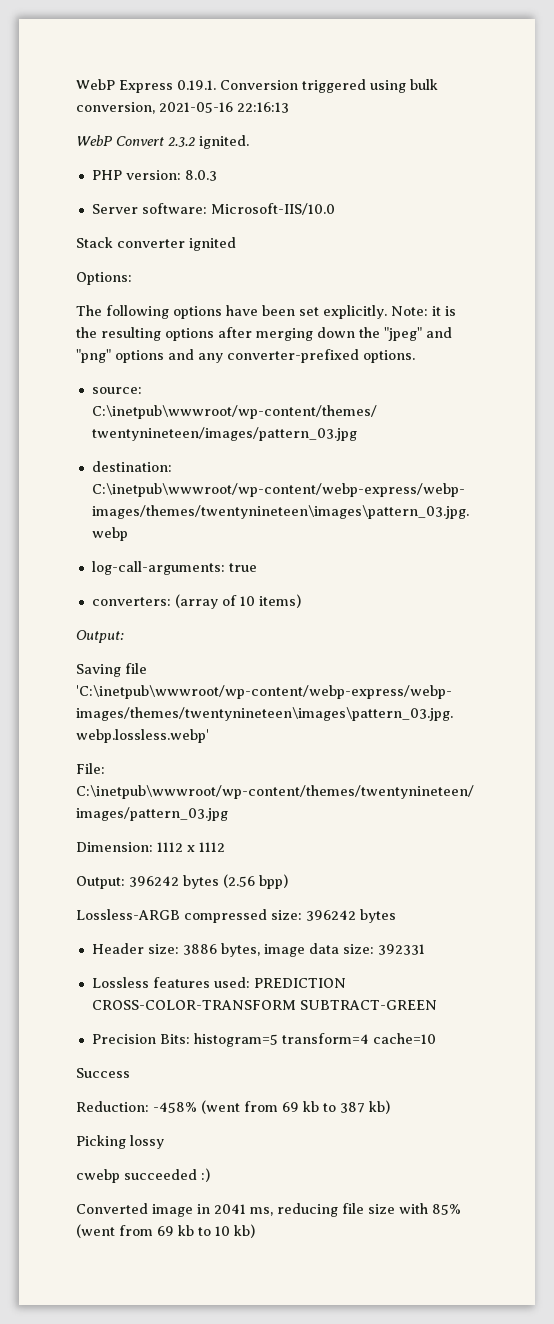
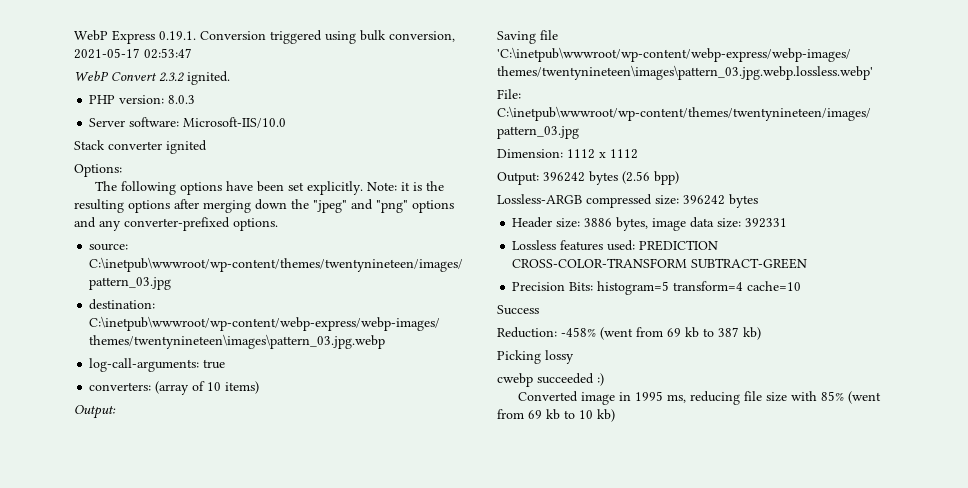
- WebP Express 0.19.1. Conversion triggered using bulk conversion, 2021-05-16 22:16:13
+ WebP Express 0.19.1. Conversion triggered using bulk conversion, 2021-05-17 02:53:47
- Converted image in 2041 ms, reducing file size with 85% (went from 69 kb to 10 kb)
+ Converted image in 1995 ms, reducing file size with 85% (went from 69 kb to 10 kb)

